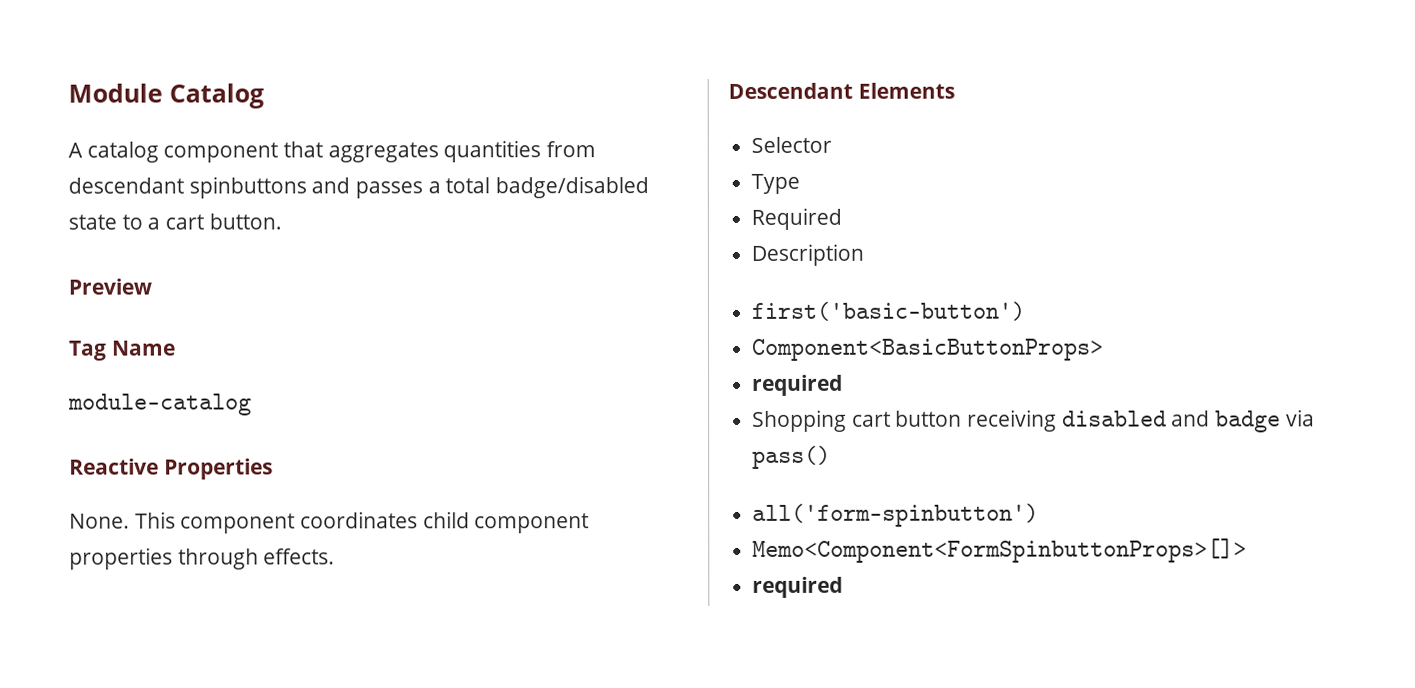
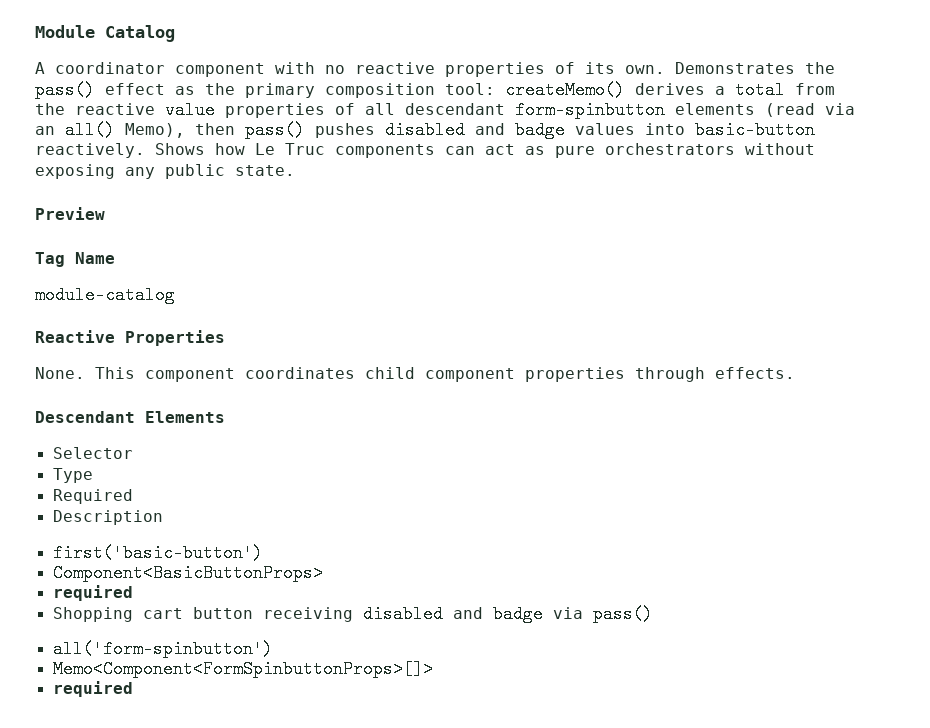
- A catalog component that aggregates quantities from descendant spinbuttons and passes a total badge/disabled state to a cart button.
+ A coordinator component with no reactive properties of its own. Demonstrates the pass() effect as the primary composition tool: createMemo() derives a total from the reactive value properties of all descendant form-spinbutton elements (read via an all() Memo), then pass() pushes disabled and badge values into basic-button reactively. Shows how Le Truc components can act as pure orchestrators without exposing any public state.

